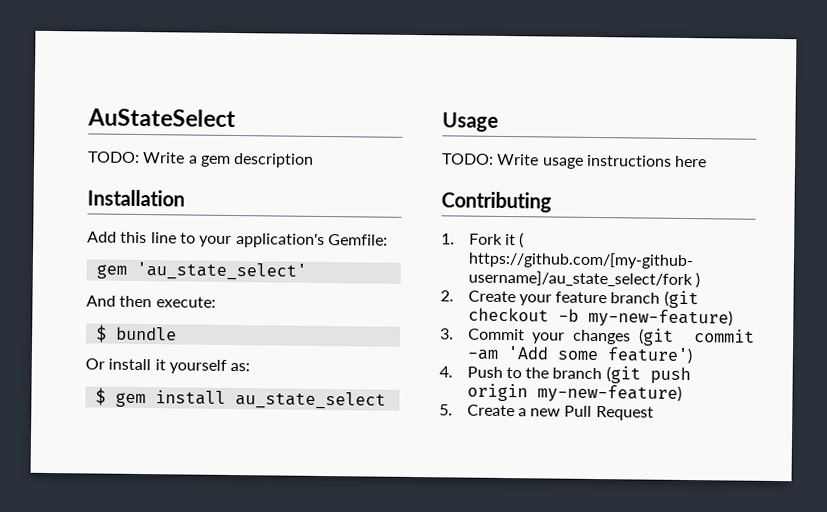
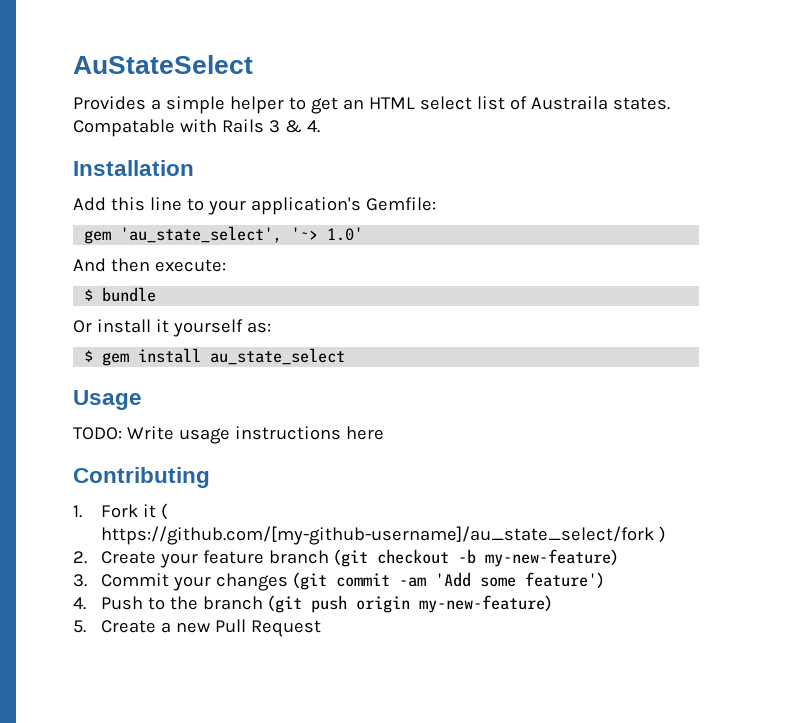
- TODO: Write a gem description
+ Provides a simple helper to get an HTML select list of Austraila states. Compatable with Rails 3 & 4.
- gem 'au_state_select'
+ gem 'au_state_select', '~> 1.0'

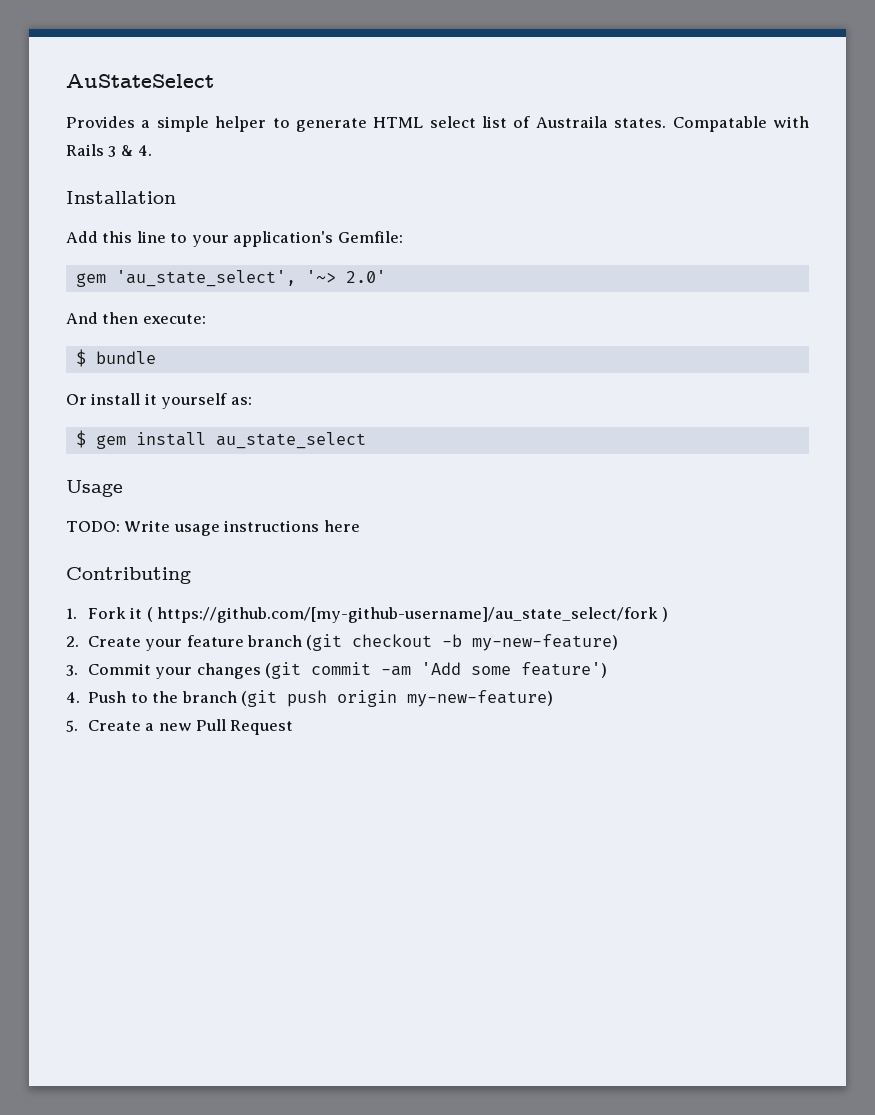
- Provides a simple helper to get an HTML select list of Austraila states.
+ Provides a simple helper to generate HTML select list of Austraila states.
- gem 'au_state_select', '~> 1.0'
+ gem 'au_state_select', '~> 2.0'

